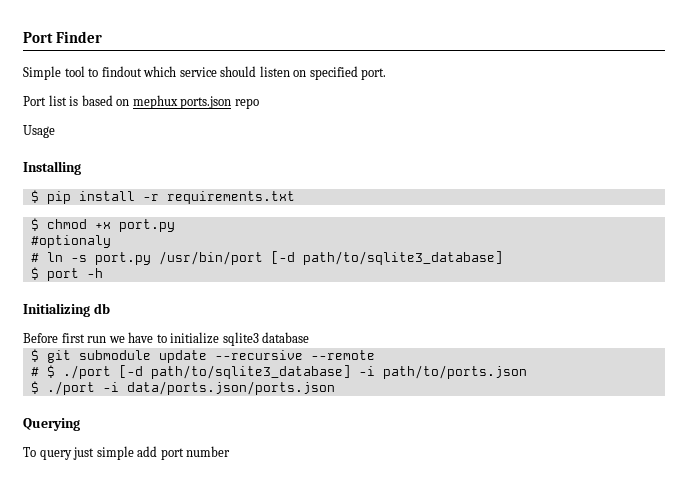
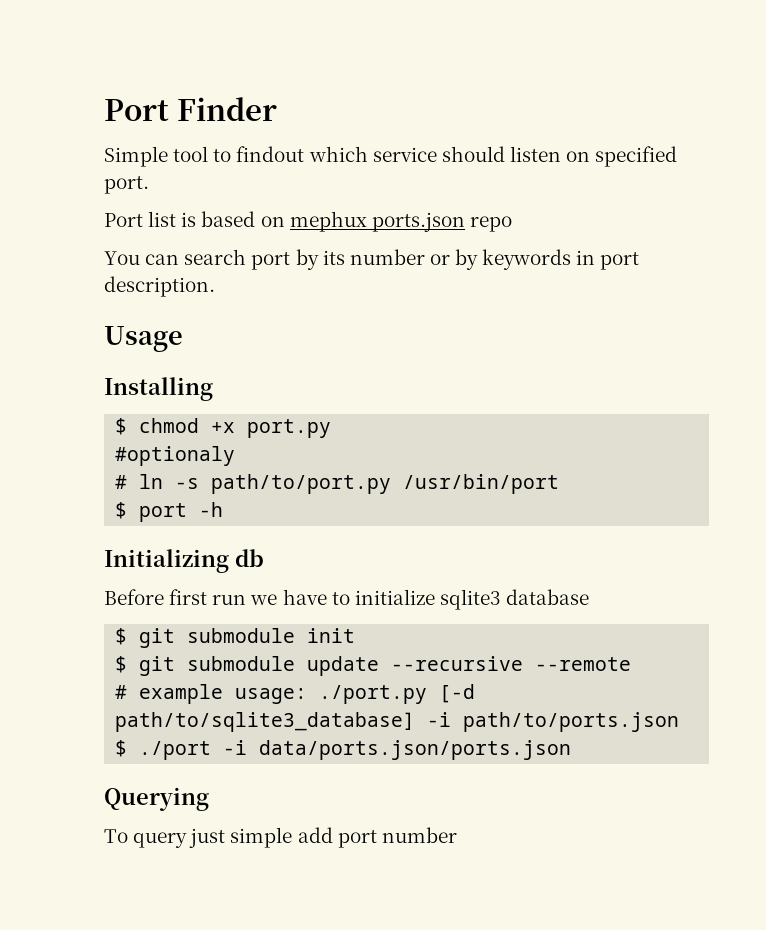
+ You can search port by its number or by keywords in port description.
  Usage
  Installing
- $ pip install -r requirements.txt
- # ln -s port.py /usr/bin/port [-d path/to/sqlite3_database]
+ # ln -s path/to/port.py /usr/bin/port
+ $ git submodule init
- # $ ./port [-d path/to/sqlite3_database] -i path/to/ports.json
+ # example usage: ./port.py [-d path/to/sqlite3_database] -i path/to/ports.json

